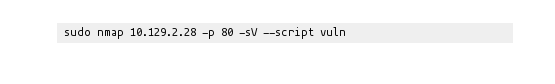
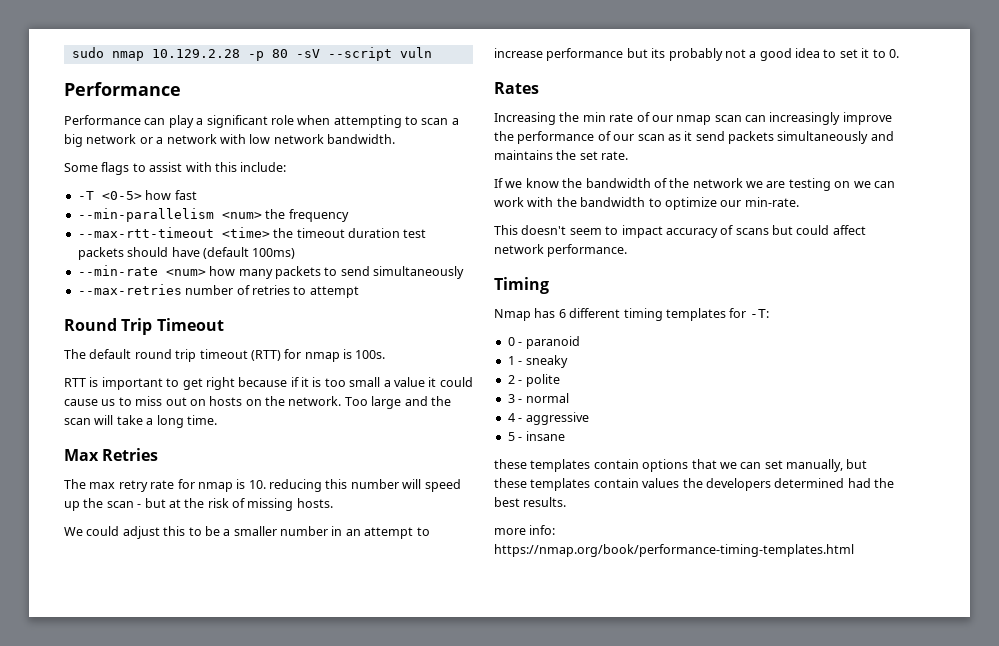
  sudo nmap 10.129.2.28 -p 80 -sV --script vuln
+ Performance
+ Performance can play a significant role when attempting to scan a big network or a network with low network bandwidth.
+ Some flags to assist with this include:
+ -T <0-5> how fast
+ --min-parallelism <num> the frequency
+ --max-rtt-timeout <time> the timeout duration test packets should have (default 100ms)
+ --min-rate <num> how many packets to send simultaneously
+ --max-retries number of retries to attempt
+ Round Trip Timeout
+ The default round trip timeout (RTT) for nmap is 100s.
+ RTT is important to get right because if it is too small a value it could cause us to miss out on hosts on the network. Too large and the scan will take a long time.
+ Max Retries
+ The max retry rate for nmap is 10. reducing this number will speed up the scan - but at the risk of missing hosts.
+ We could adjust this to be a smaller number in an attempt to increase performance but its probably not a good idea to set it to 0.
+ Rates
+ Increasing the min rate of our nmap scan can increasingly improve the performance of our scan as it send packets simultaneously and maintains the set rate.
+ If we know the bandwidth of the network we are testing on we can work with the bandwidth to optimize our min-rate.
+ This doesn't seem to impact accuracy of scans but could affect network performance.
+ Timing
+ Nmap has 6 different timing templates for -T:
+ 0 - paranoid
+ 1 - sneaky
+ 2 - polite
+ 3 - normal
+ 4 - aggressive
+ 5 - insane
+ these templates contain options that we can set manually, but these templates contain values the developers determined had the best results.
+ more info: https://nmap.org/book/performance-timing-templates.html

